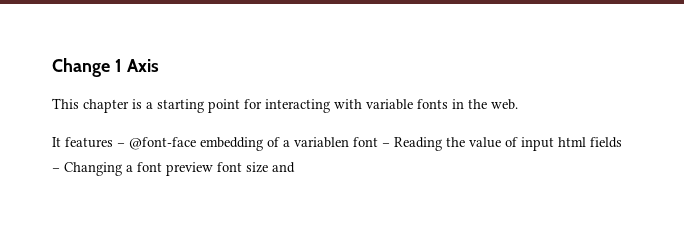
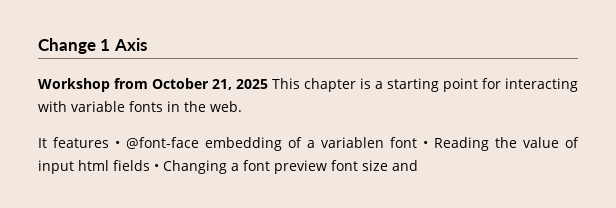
- This chapter is a starting point for interacting with variable fonts in the web.
+ Workshop from October 21, 2025 This chapter is a starting point for interacting with variable fonts in the web.
- It features – @font-face embedding of a variablen font – Reading the value of input html fields – Changing a font preview font size and
+ It features • @font-face embedding of a variablen font • Reading the value of input html fields • Changing a font preview font size and

